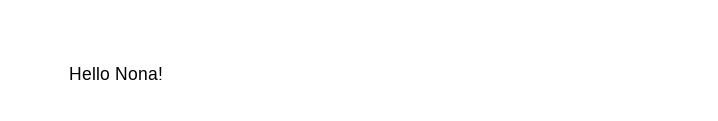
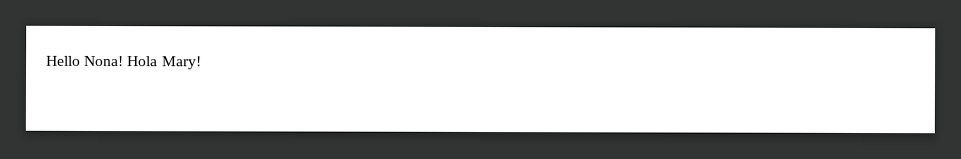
+ Hola Mary!

